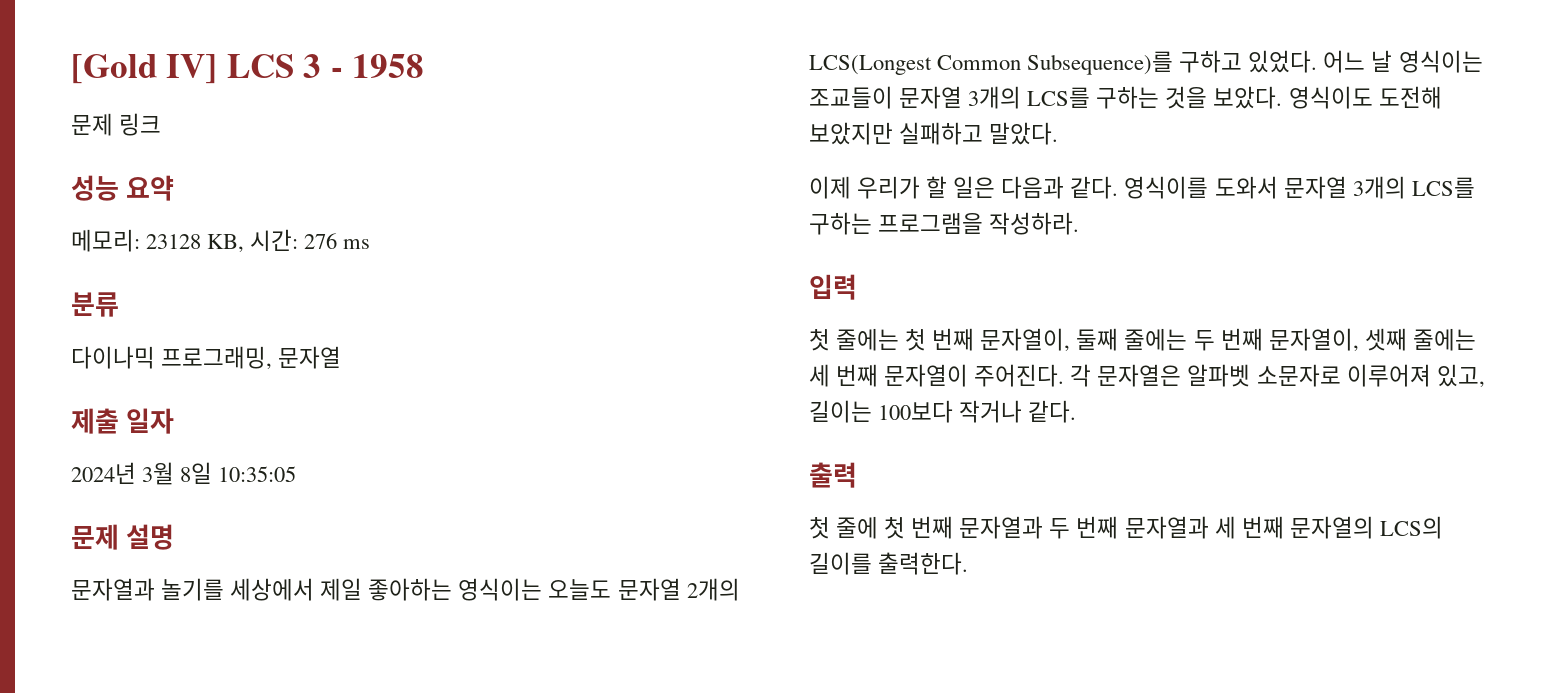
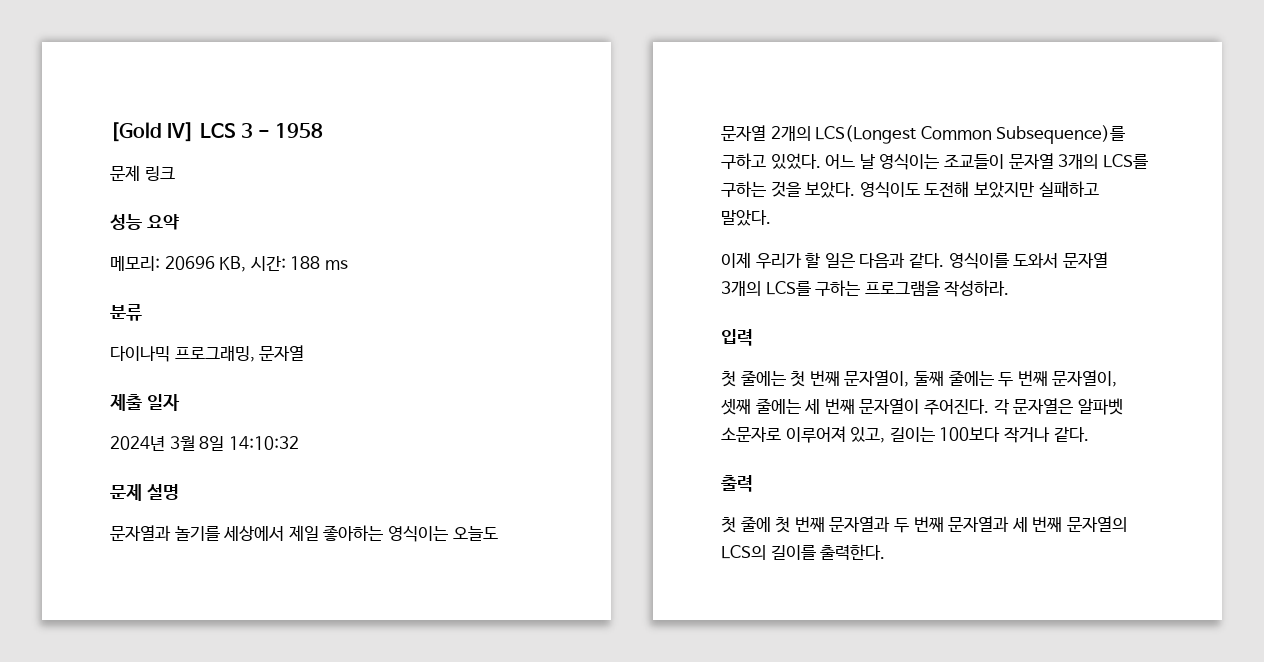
- 메모리: 23128 KB, 시간: 276 ms
+ 메모리: 20696 KB, 시간: 188 ms
- 2024년 3월 8일 10:35:05
+ 2024년 3월 8일 14:10:32

